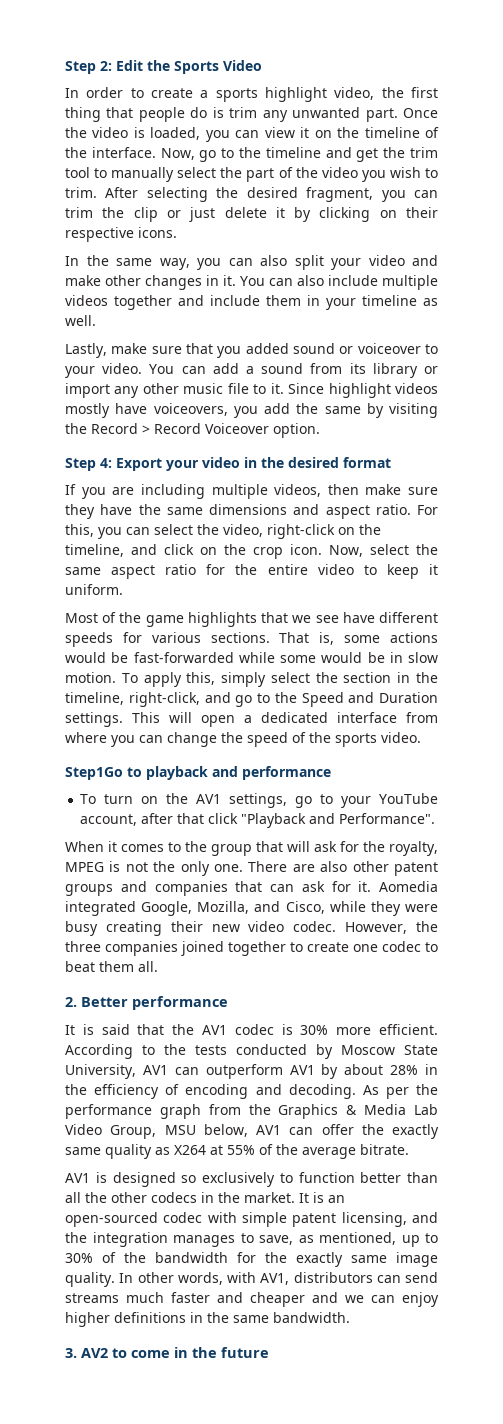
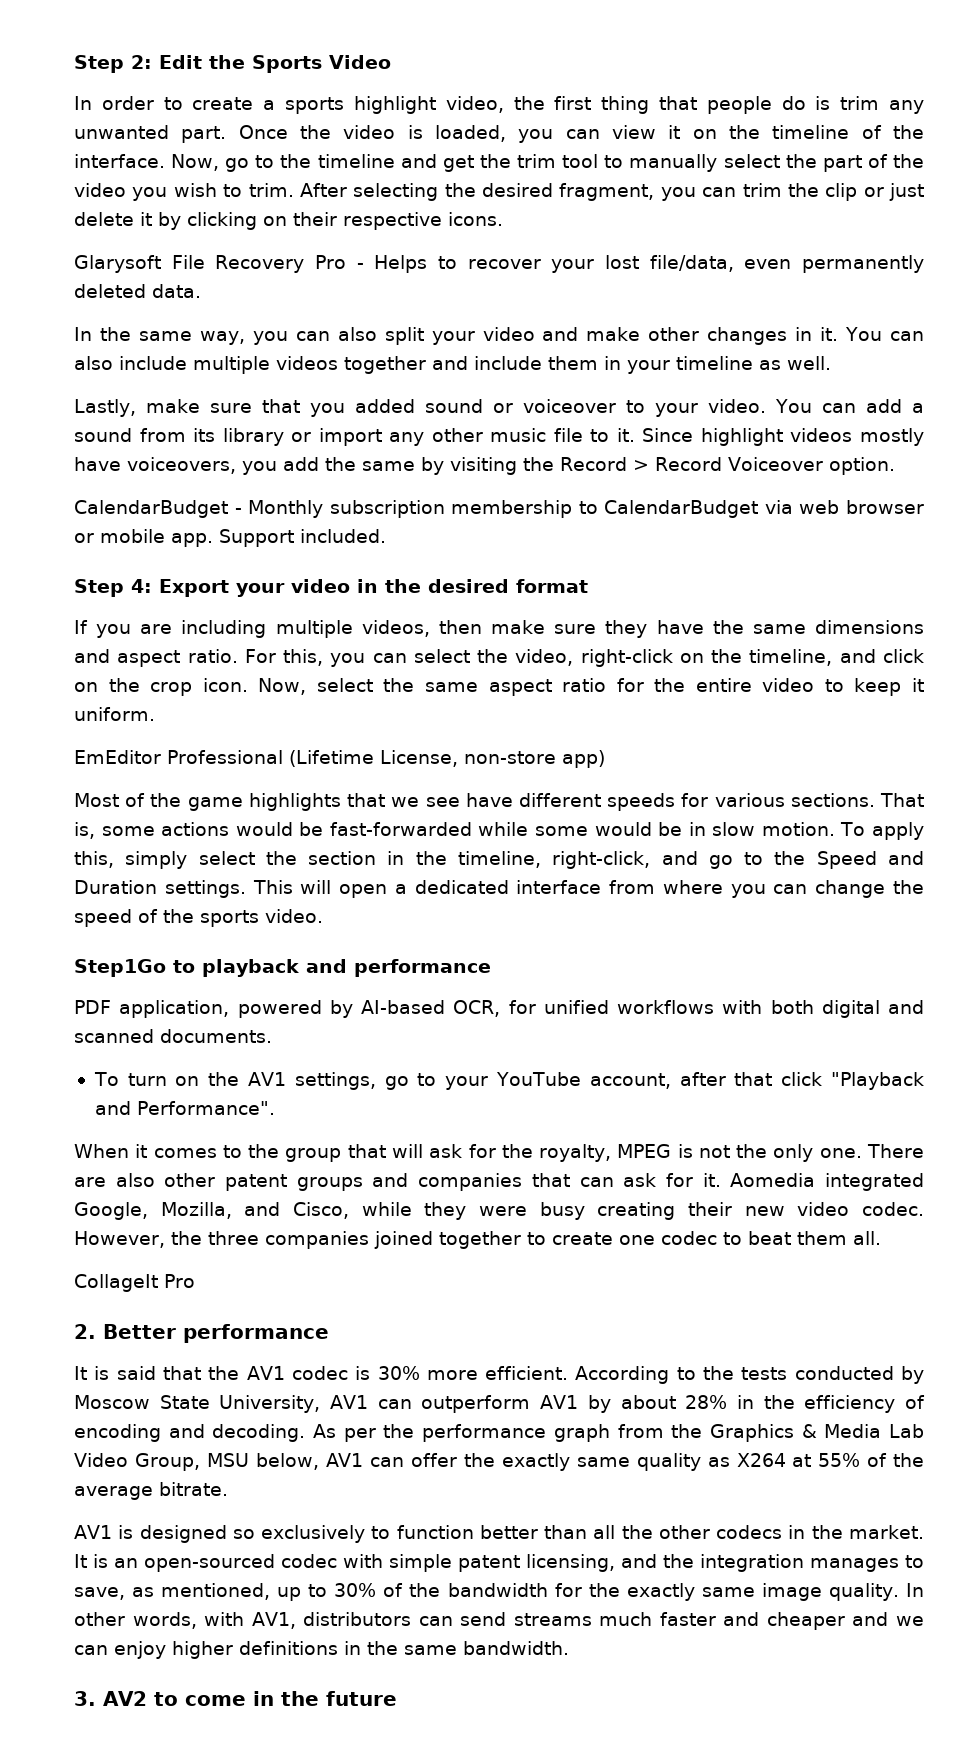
+ Glarysoft File Recovery Pro - Helps to recover your lost file/data, even permanently deleted data.
+ CalendarBudget - Monthly subscription membership to CalendarBudget via web browser or mobile app. Support included.
+ EmEditor Professional (Lifetime License, non-store app)
+ PDF application, powered by AI-based OCR, for unified workflows with both digital and scanned documents.
+ CollageIt Pro

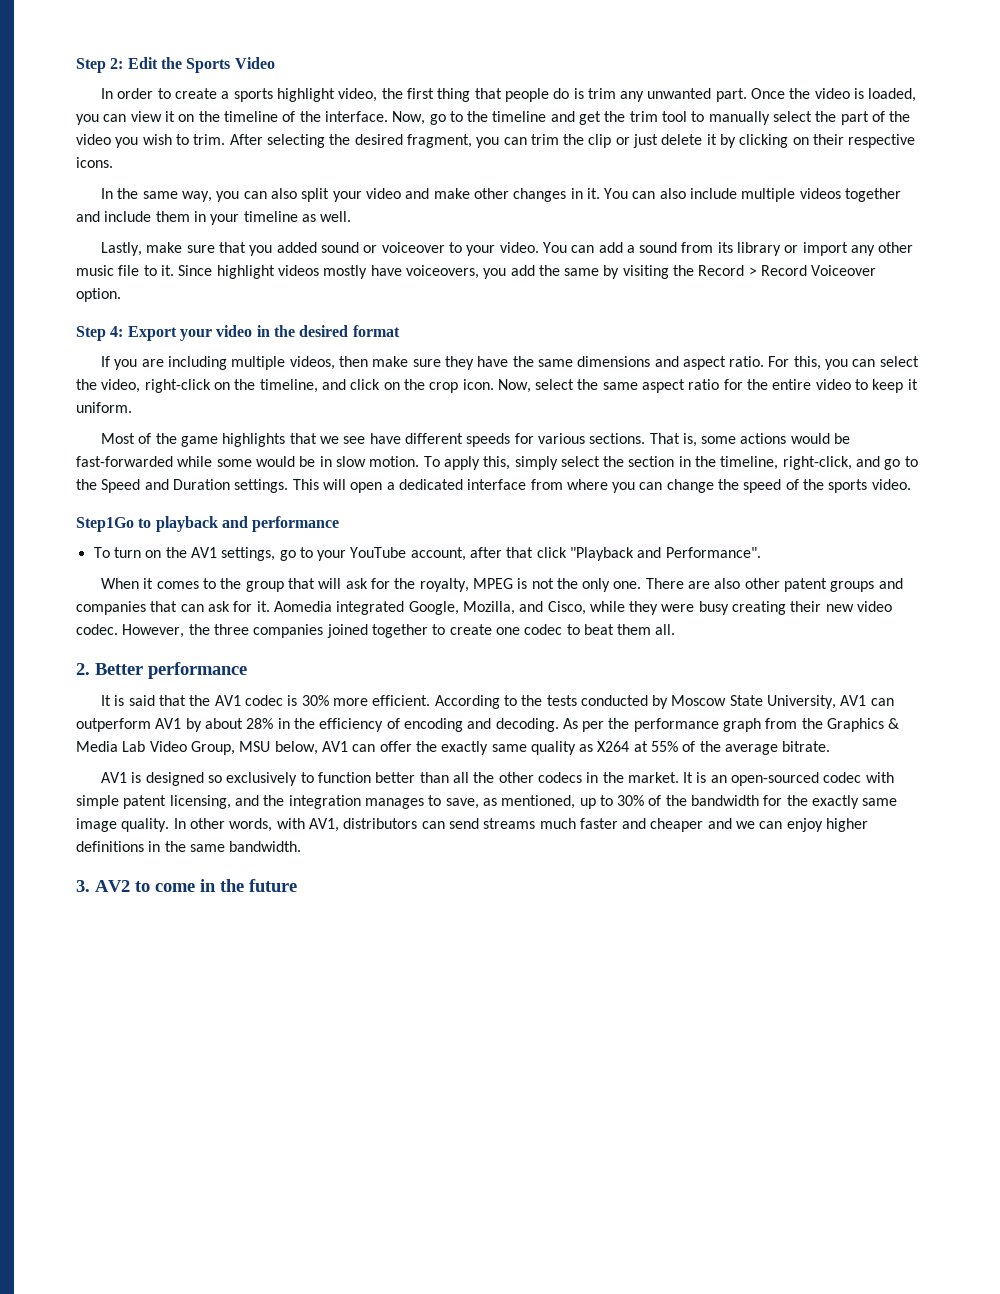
- Glarysoft File Recovery Pro - Helps to recover your lost file/data, even permanently deleted data.
- CalendarBudget - Monthly subscription membership to CalendarBudget via web browser or mobile app. Support included.
- EmEditor Professional (Lifetime License, non-store app)
- PDF application, powered by AI-based OCR, for unified workflows with both digital and scanned documents.
- CollageIt Pro

